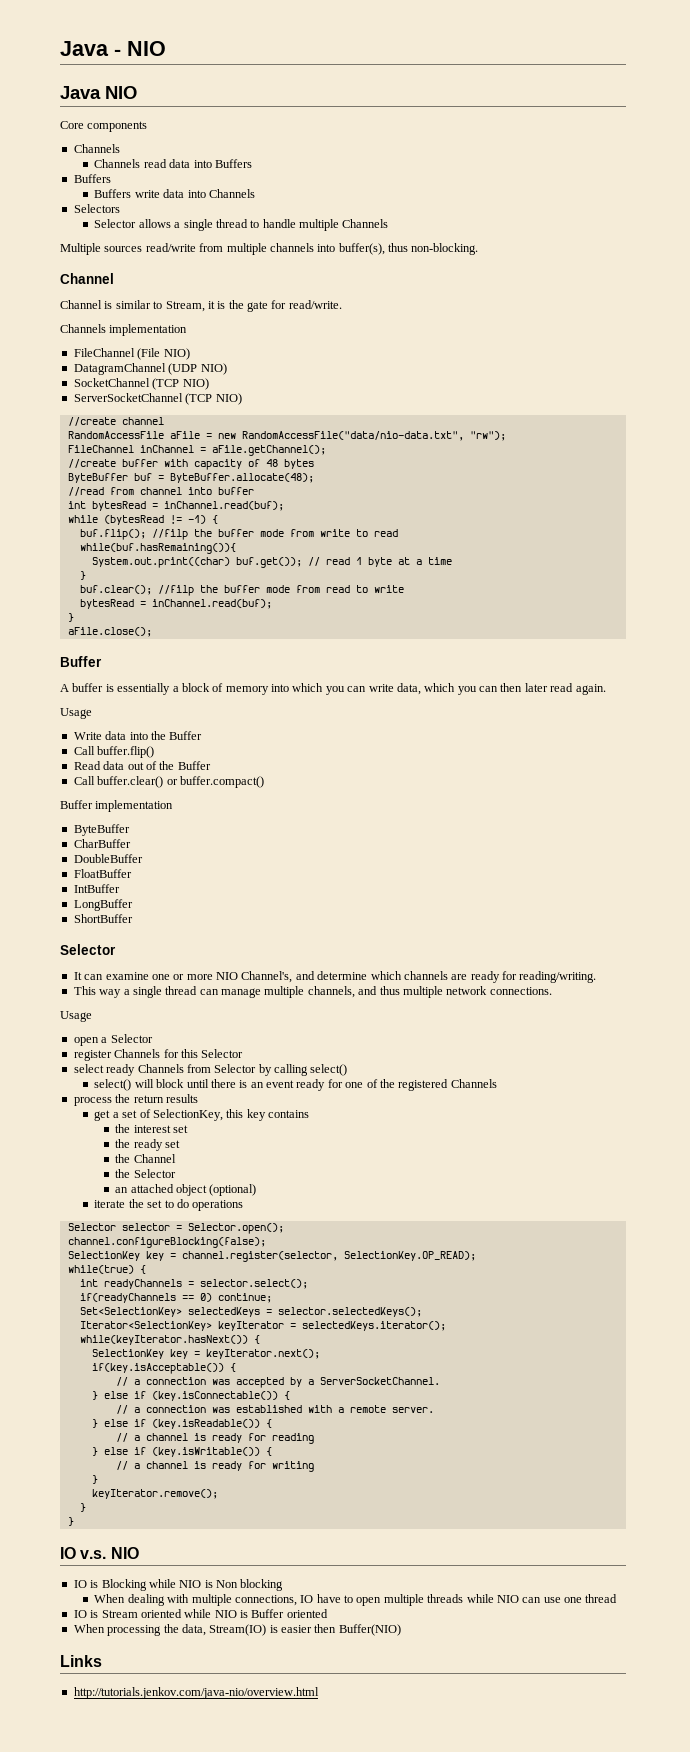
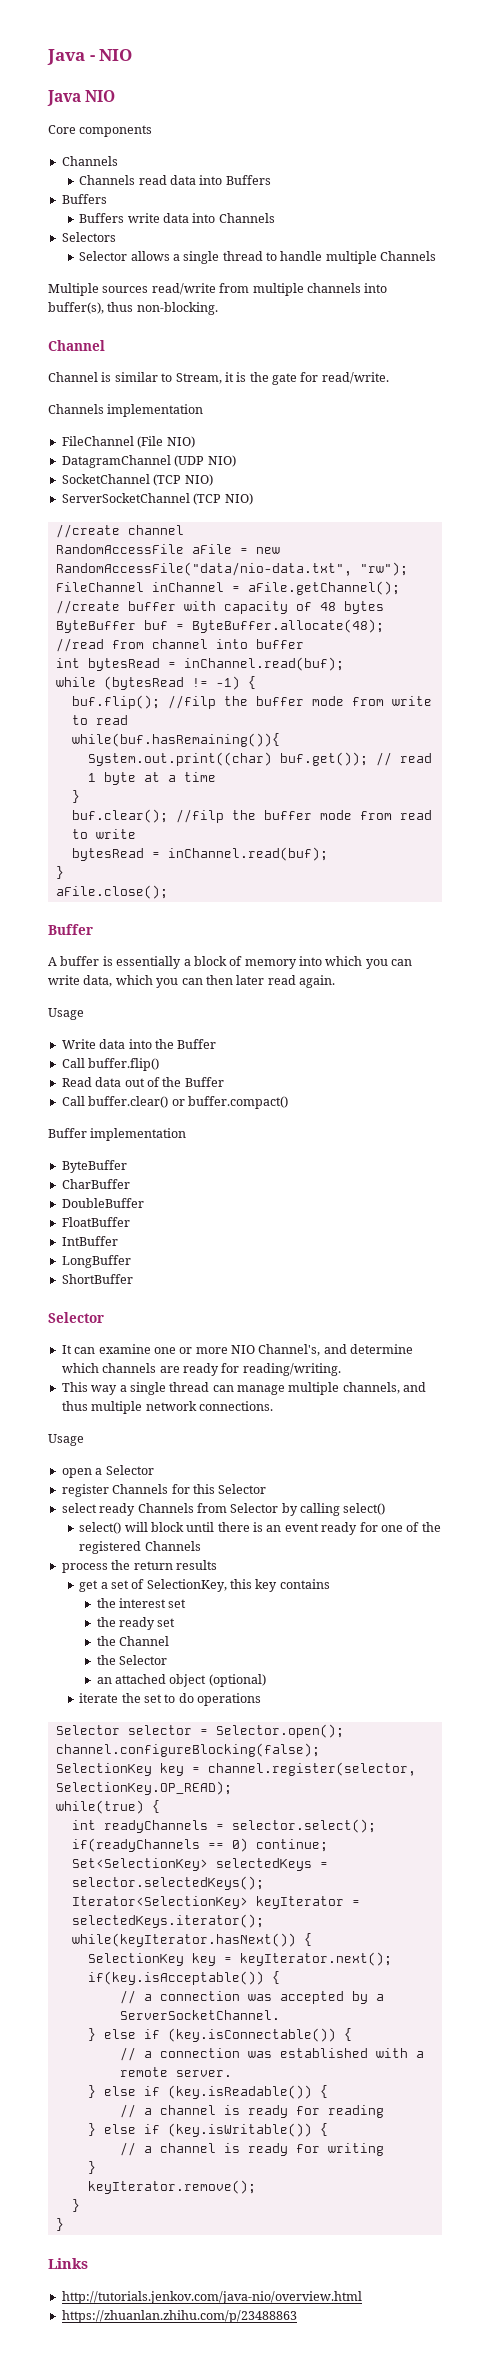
- IO v.s. NIO
- IO is Blocking while NIO is Non blocking
- When dealing with multiple connections, IO have to open multiple threads while NIO can use one thread
- IO is Stream oriented while NIO is Buffer oriented
- When processing the data, Stream(IO) is easier then Buffer(NIO)
+ https://zhuanlan.zhihu.com/p/23488863

